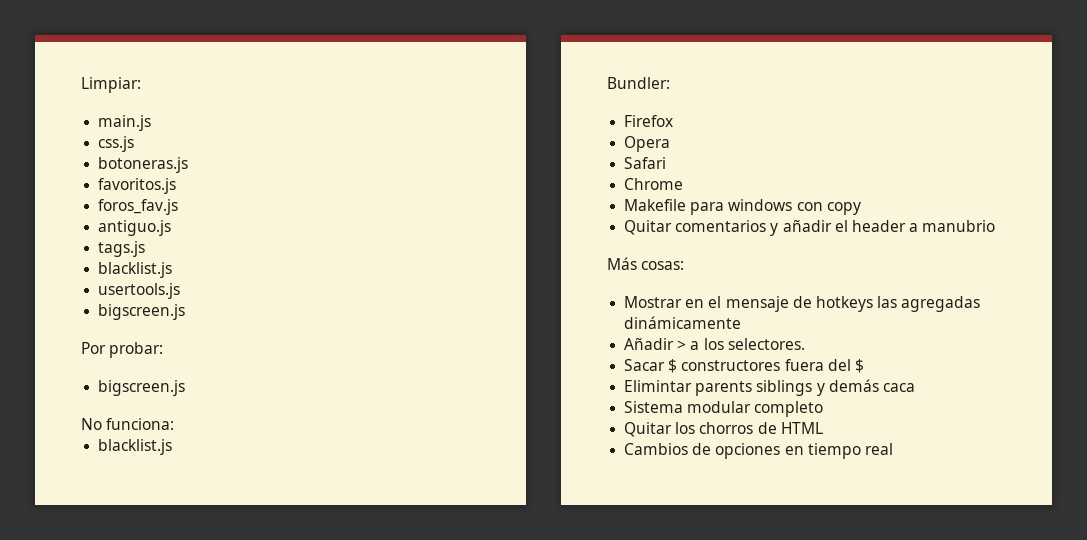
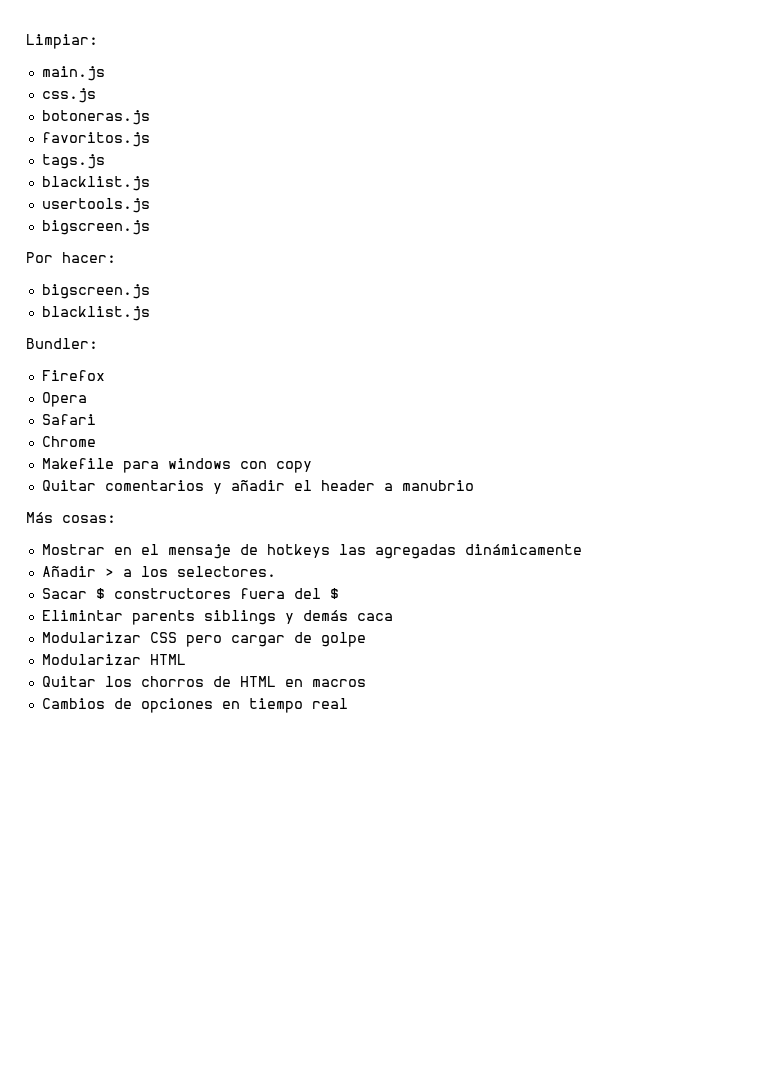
- foros_fav.js
- antiguo.js
- Por probar:
+ Por hacer:
  bigscreen.js
- No funciona:
- Sistema modular completo
+ Modularizar CSS pero cargar de golpe
+ Modularizar HTML
- Quitar los chorros de HTML
+ Quitar los chorros de HTML en macros

